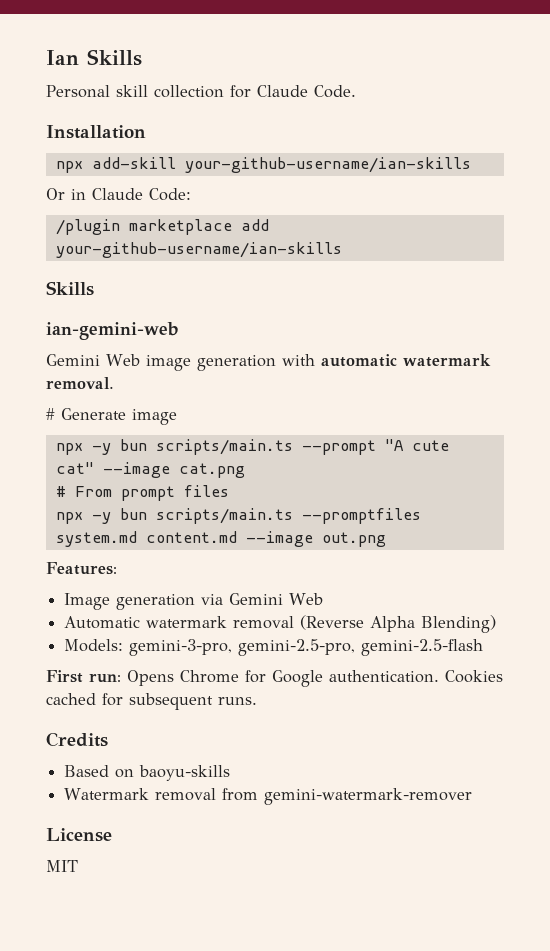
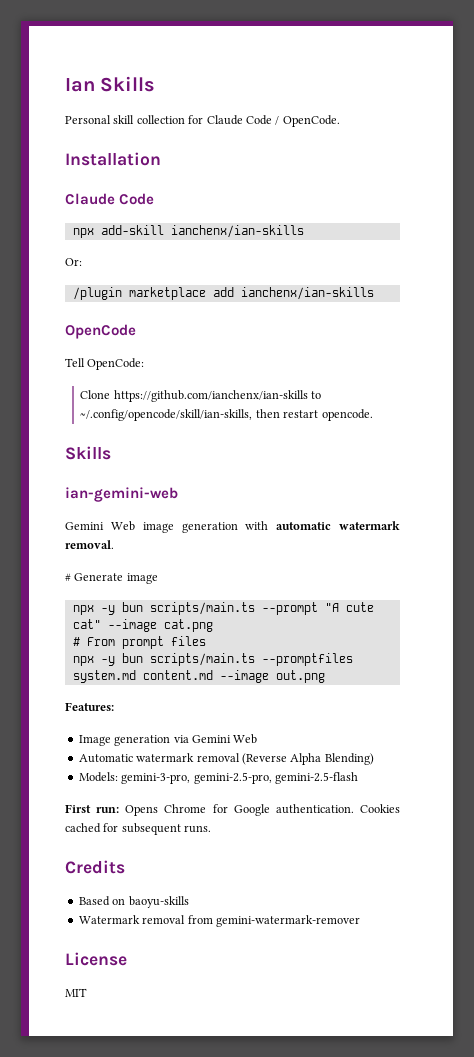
- Personal skill collection for Claude Code.
+ Personal skill collection for Claude Code / OpenCode.
  Installation
+ Claude Code
- npx add-skill your-github-username/ian-skills
- Or in Claude Code:
- /plugin marketplace add your-github-username/ian-skills
+ npx add-skill ianchenx/ian-skills
+ Or:
+ /plugin marketplace add ianchenx/ian-skills
+ OpenCode
+ Tell OpenCode:
+ Clone https://github.com/ianchenx/ian-skills to ~/.config/opencode/skill/ian-skills, then restart opencode.

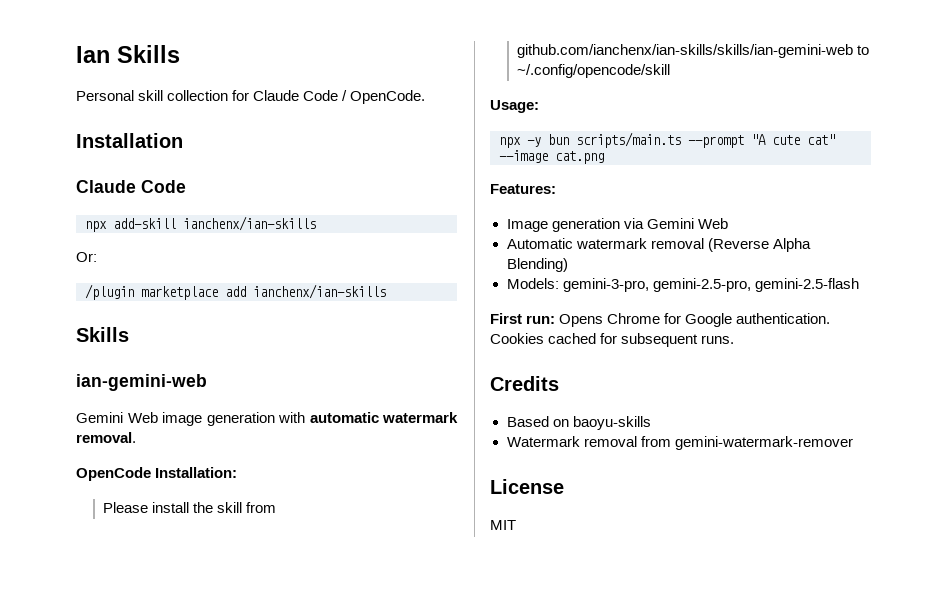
- OpenCode
- Tell OpenCode:
- Clone https://github.com/ianchenx/ian-skills to ~/.config/opencode/skill/ian-skills, then restart opencode.
- # Generate image
+ OpenCode Installation:
+ Please install the skill from github.com/ianchenx/ian-skills/skills/ian-gemini-web to ~/.config/opencode/skill
+ Usage:
- # From prompt files
- npx -y bun scripts/main.ts --promptfiles system.md content.md --image out.png

